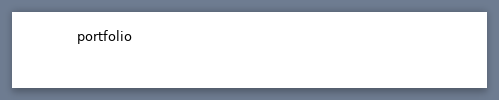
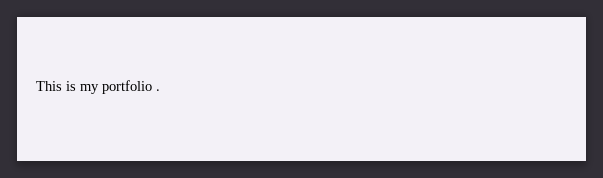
- portfolio
+ This is my portfolio .

